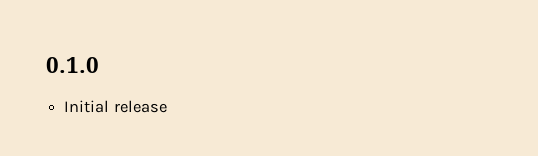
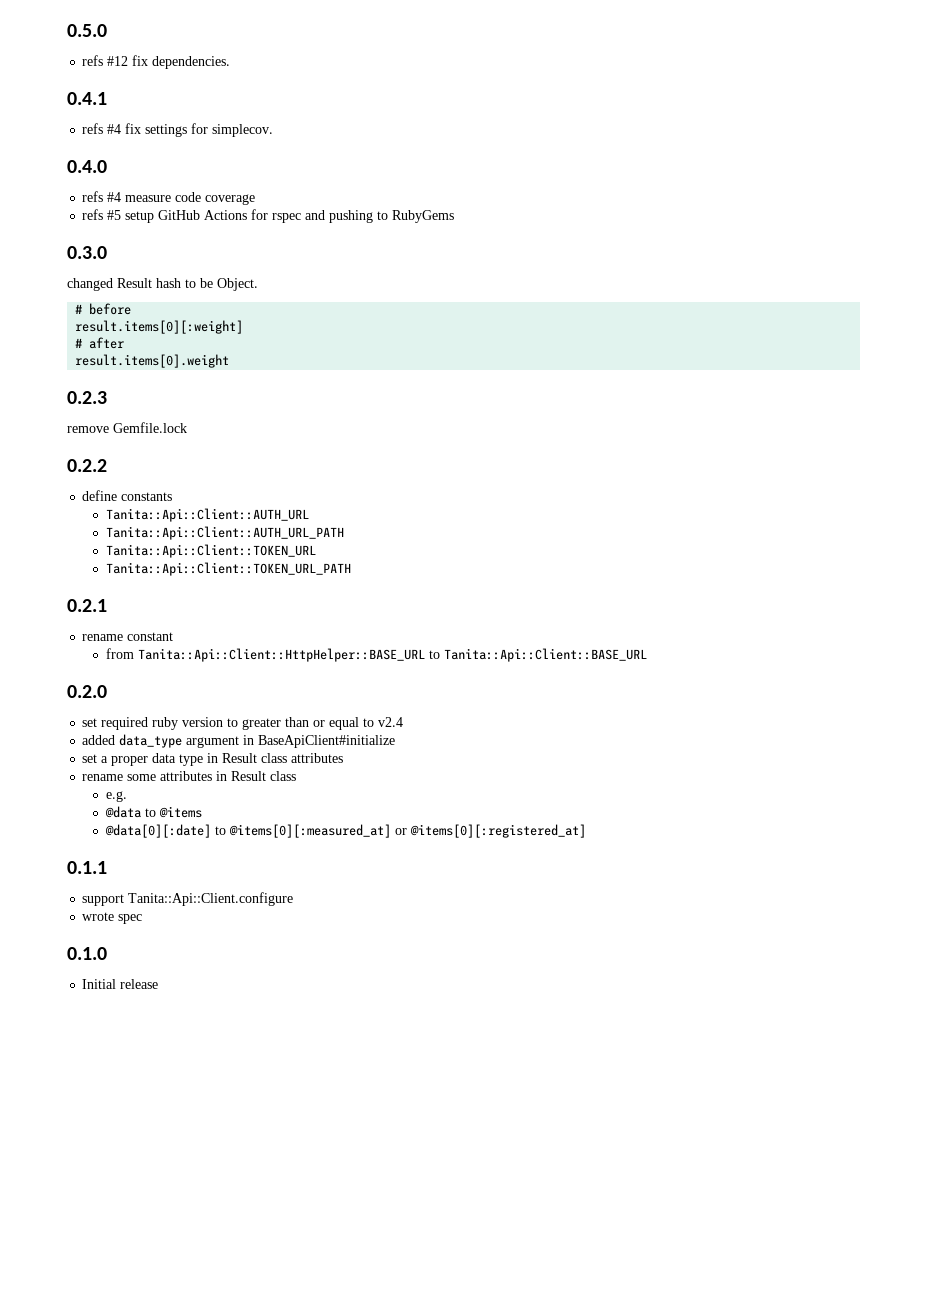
+ 0.5.0
+ refs #12 fix dependencies.
+ 0.4.1
+ refs #4 fix settings for simplecov.
+ 0.4.0
+ refs #4 measure code coverage
+ refs #5 setup GitHub Actions for rspec and pushing to RubyGems
+ 0.3.0
+ changed Result hash to be Object.
+ # before
+ result.items[0][:weight]
+ # after
+ result.items[0].weight
+ 0.2.3
+ remove Gemfile.lock
+ 0.2.2
+ define constants
+ Tanita::Api::Client::AUTH_URL
+ Tanita::Api::Client::AUTH_URL_PATH
+ Tanita::Api::Client::TOKEN_URL
+ Tanita::Api::Client::TOKEN_URL_PATH
+ 0.2.1
+ rename constant
+ from Tanita::Api::Client::HttpHelper::BASE_URL to Tanita::Api::Client::BASE_URL
+ 0.2.0
+ set required ruby version to greater than or equal to v2.4
+ added data_type argument in BaseApiClient#initialize
+ set a proper data type in Result class attributes
+ rename some attributes in Result class
+ e.g.
+ @data to @items
+ @data[0][:date] to @items[0][:measured_at] or @items[0][:registered_at]
+ 0.1.1
+ support Tanita::Api::Client.configure
+ wrote spec

